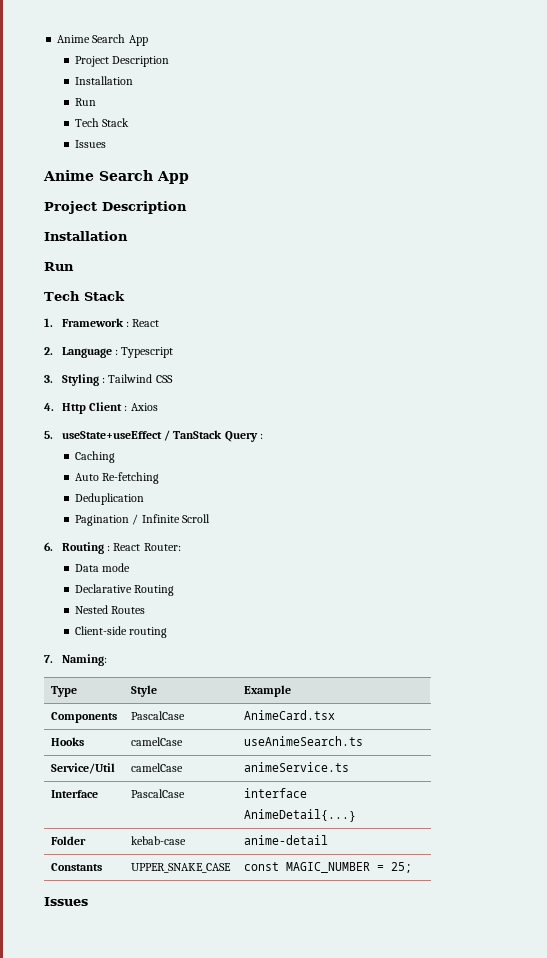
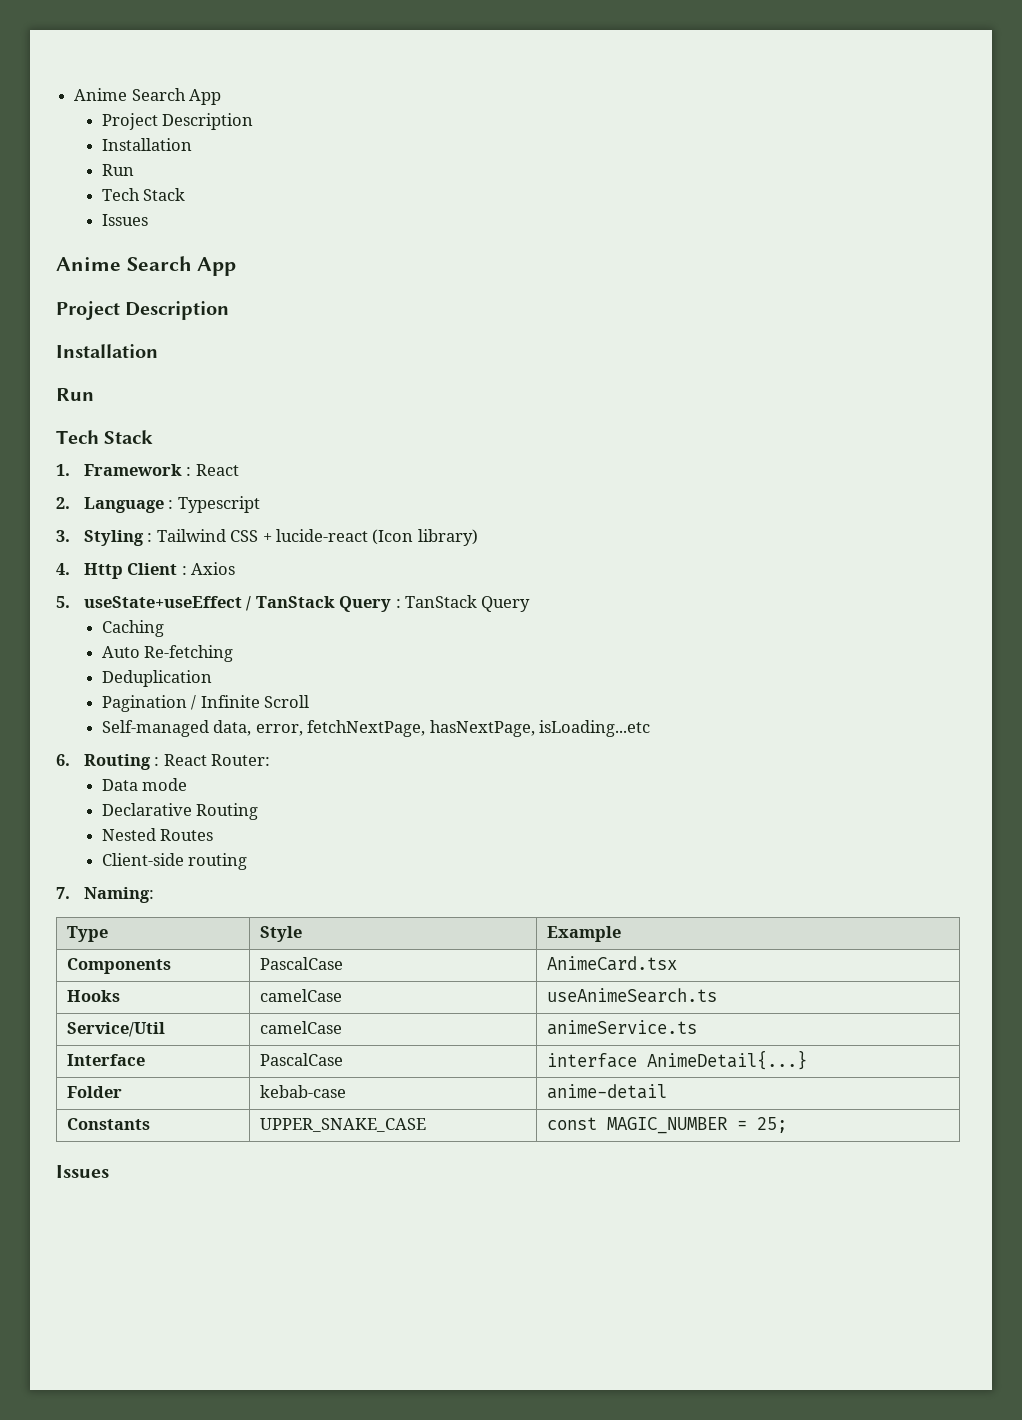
- 3. Styling : Tailwind CSS
+ 3. Styling : Tailwind CSS + lucide-react (Icon library)
- 5. useState+useEffect / TanStack Query :
+ 5. useState+useEffect / TanStack Query : TanStack Query
+ Self-managed data, error, fetchNextPage, hasNextPage, isLoading...etc

